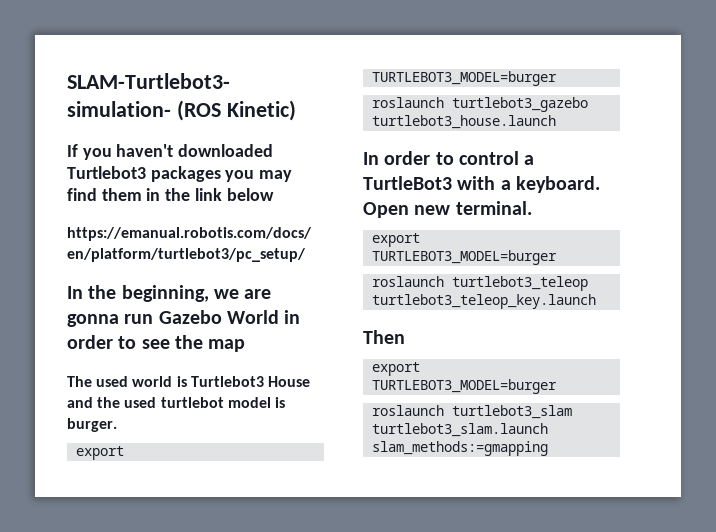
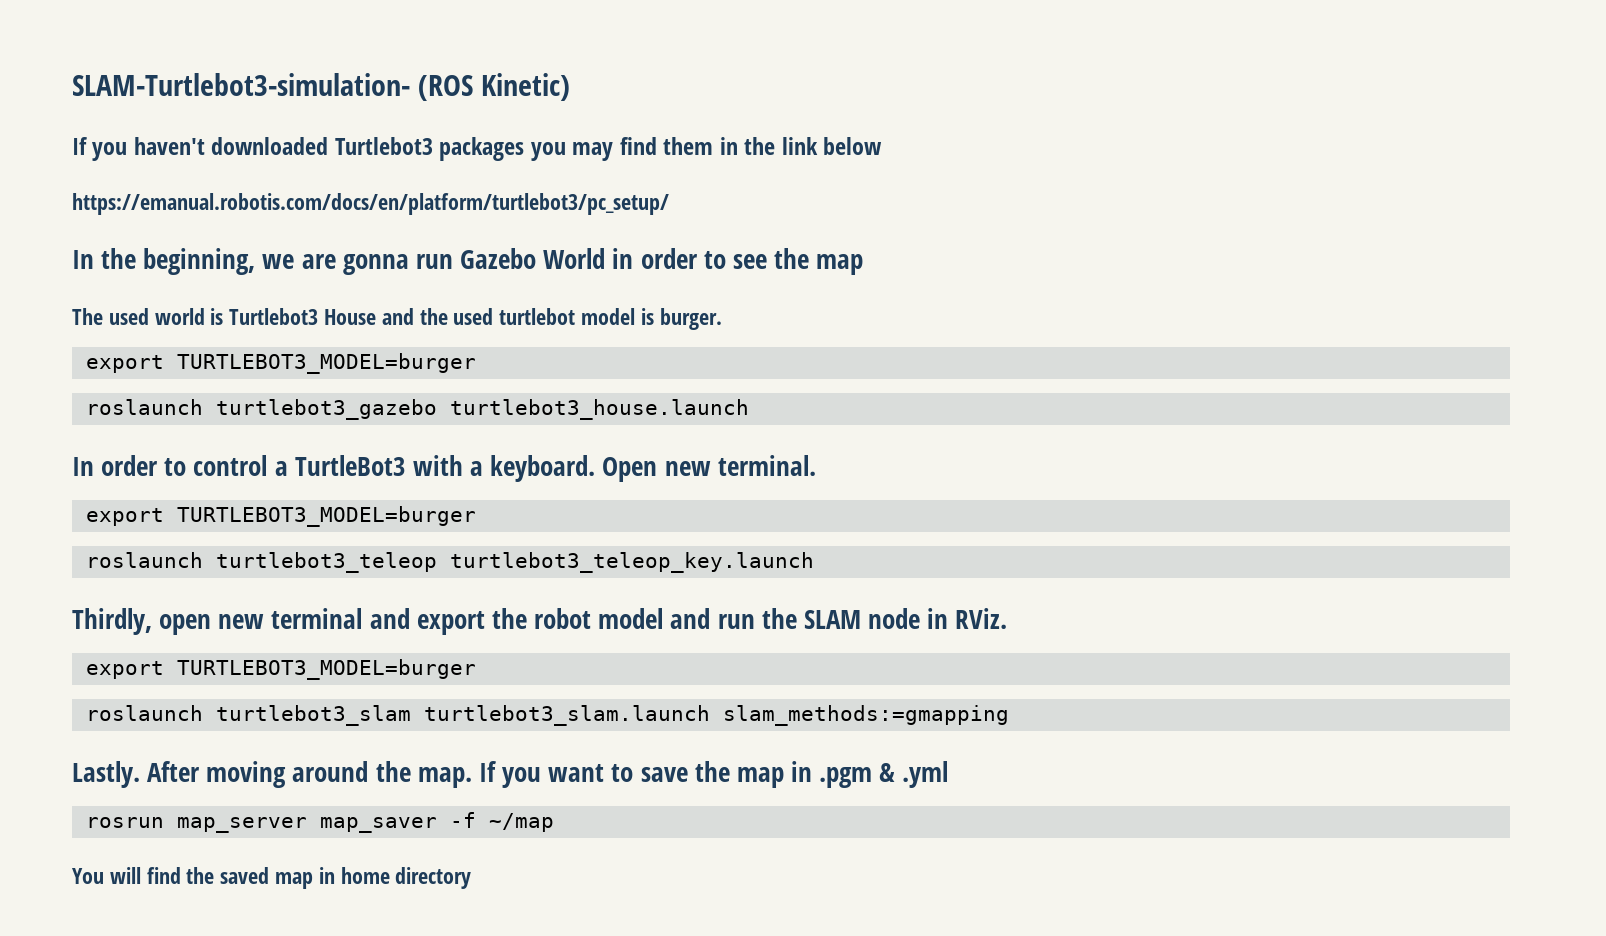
- Then
+ Thirdly, open new terminal and export the robot model and run the SLAM node in RViz.
+ Lastly. After moving around the map. If you want to save the map in .pgm & .yml
+ rosrun map_server map_saver -f ~/map
+ You will find the saved map in home directory

